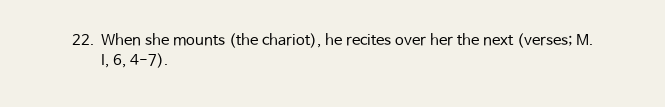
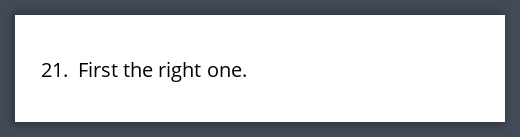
- 22. When she mounts (the chariot), he recites over her the next (verses; M. I, 6, 4-7).
+ 21. First the right one.

